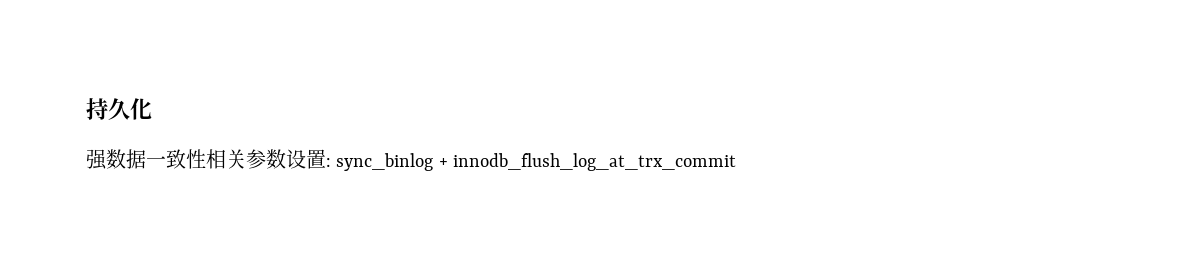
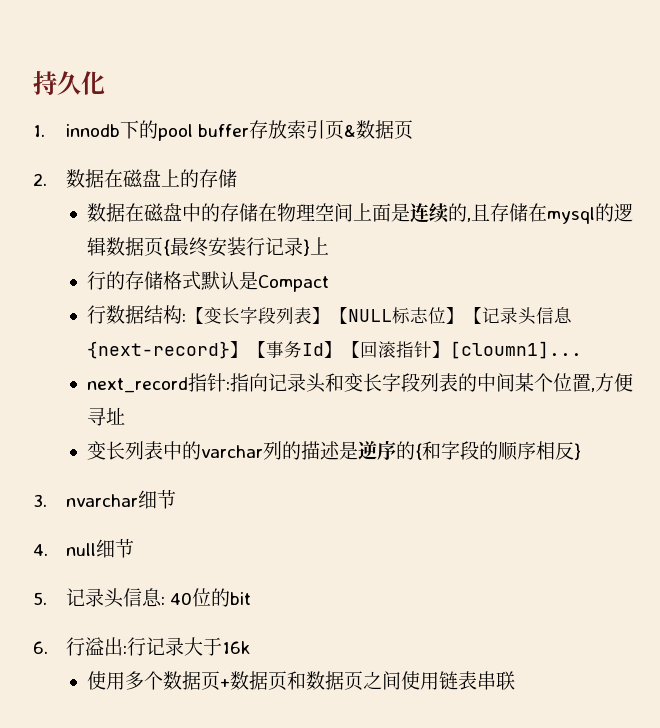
- 强数据一致性相关参数设置: sync_binlog + innodb_flush_log_at_trx_commit
+ 1. innodb下的pool buffer存放索引页&数据页
+ 2.数据在磁盘上的存储
+ 数据在磁盘中的存储在物理空间上面是连续的,且存储在mysql的逻辑数据页{最终安装行记录}上
+ 行的存储格式默认是Compact
+ 行数据结构:【变长字段列表】【NULL标志位】【记录头信息{next-record}】【事务Id】【回滚指针】[cloumn1]...
+ next_record指针:指向记录头和变长字段列表的中间某个位置,方便寻址
+ 变长列表中的varchar列的描述是逆序的{和字段的顺序相反}
+ 3. nvarchar细节
+ 4. null细节
+ 5.记录头信息: 40位的bit
+ 6.行溢出:行记录大于16k
+ 使用多个数据页+数据页和数据页之间使用链表串联

